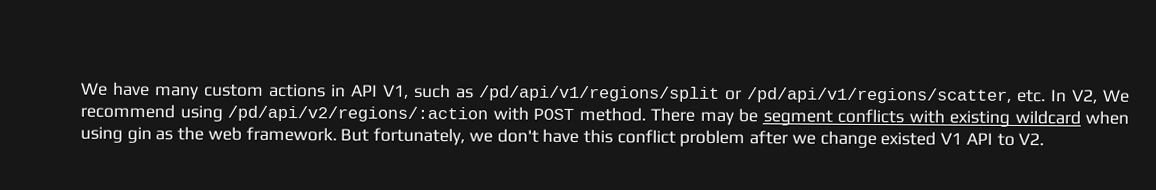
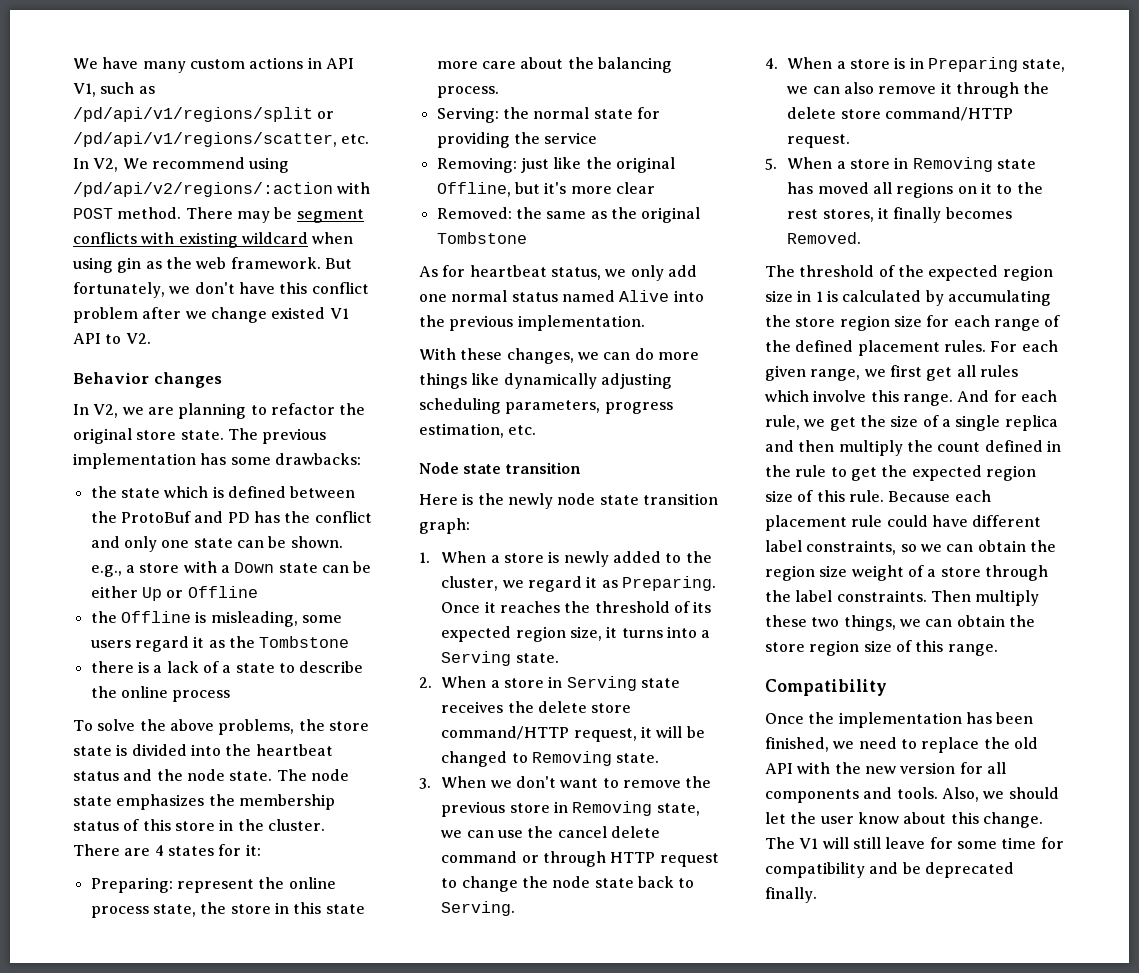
+ Behavior changes
+ In V2, we are planning to refactor the original store state. The previous implementation has some drawbacks:
+ the state which is defined between the ProtoBuf and PD has the conflict and only one state can be shown. e.g., a store with a Down state can be either Up or Offline
+ the Offline is misleading, some users regard it as the Tombstone
+ there is a lack of a state to describe the online process
+ To solve the above problems, the store state is divided into the heartbeat status and the node state. The node state emphasizes the membership status of this store in the cluster. There are 4 states for it:
+ Preparing: represent the online process state, the store in this state more care about the balancing process.
+ Serving: the normal state for providing the service
+ Removing: just like the original Offline, but it's more clear
+ Removed: the same as the original Tombstone
+ As for heartbeat status, we only add one normal status named Alive into the previous implementation.
+ With these changes, we can do more things like dynamically adjusting scheduling parameters, progress estimation, etc.
+ Node state transition
+ Here is the newly node state transition graph:
+ 1. When a store is newly added to the cluster, we regard it as Preparing. Once it reaches the threshold of its expected region size, it turns into a Serving state.
+ 2. When a store in Serving state receives the delete store command/HTTP request, it will be changed to Removing state.
+ 3. When we don't want to remove the previous store in Removing state, we can use the cancel delete command or through HTTP request to change the node state back to Serving.
+ 4. When a store is in Preparing state, we can also remove it through the delete store command/HTTP request.
+ 5. When a store in Removing state has moved all regions on it to the rest stores, it finally becomes Removed.
+ The threshold of the expected region size in 1 is calculated by accumulating the store region size for each range of the defined placement rules. For each given range, we first get all rules which involve this range. And for each rule, we get the size of a single replica and then multiply the count defined in the rule to get the expected region size of this rule. Because each placement rule could have different label constraints, so we can obtain the region size weight of a store through the label constraints. Then multiply these two things, we can obtain the store region size of this range.
+ Compatibility
+ Once the implementation has been finished, we need to replace the old API with the new version for all components and tools. Also, we should let the user know about this change. The V1 will still leave for some time for compatibility and be deprecated finally.

